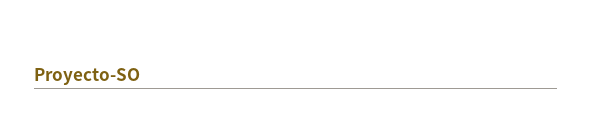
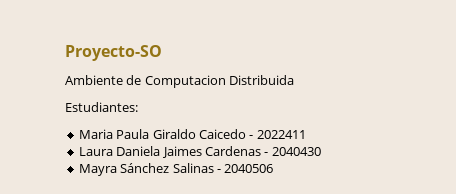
+ Ambiente de Computacion Distribuida
+ Estudiantes:
+ Maria Paula Giraldo Caicedo - 2022411
+ Laura Daniela Jaimes Cardenas - 2040430
+ Mayra Sánchez Salinas - 2040506

